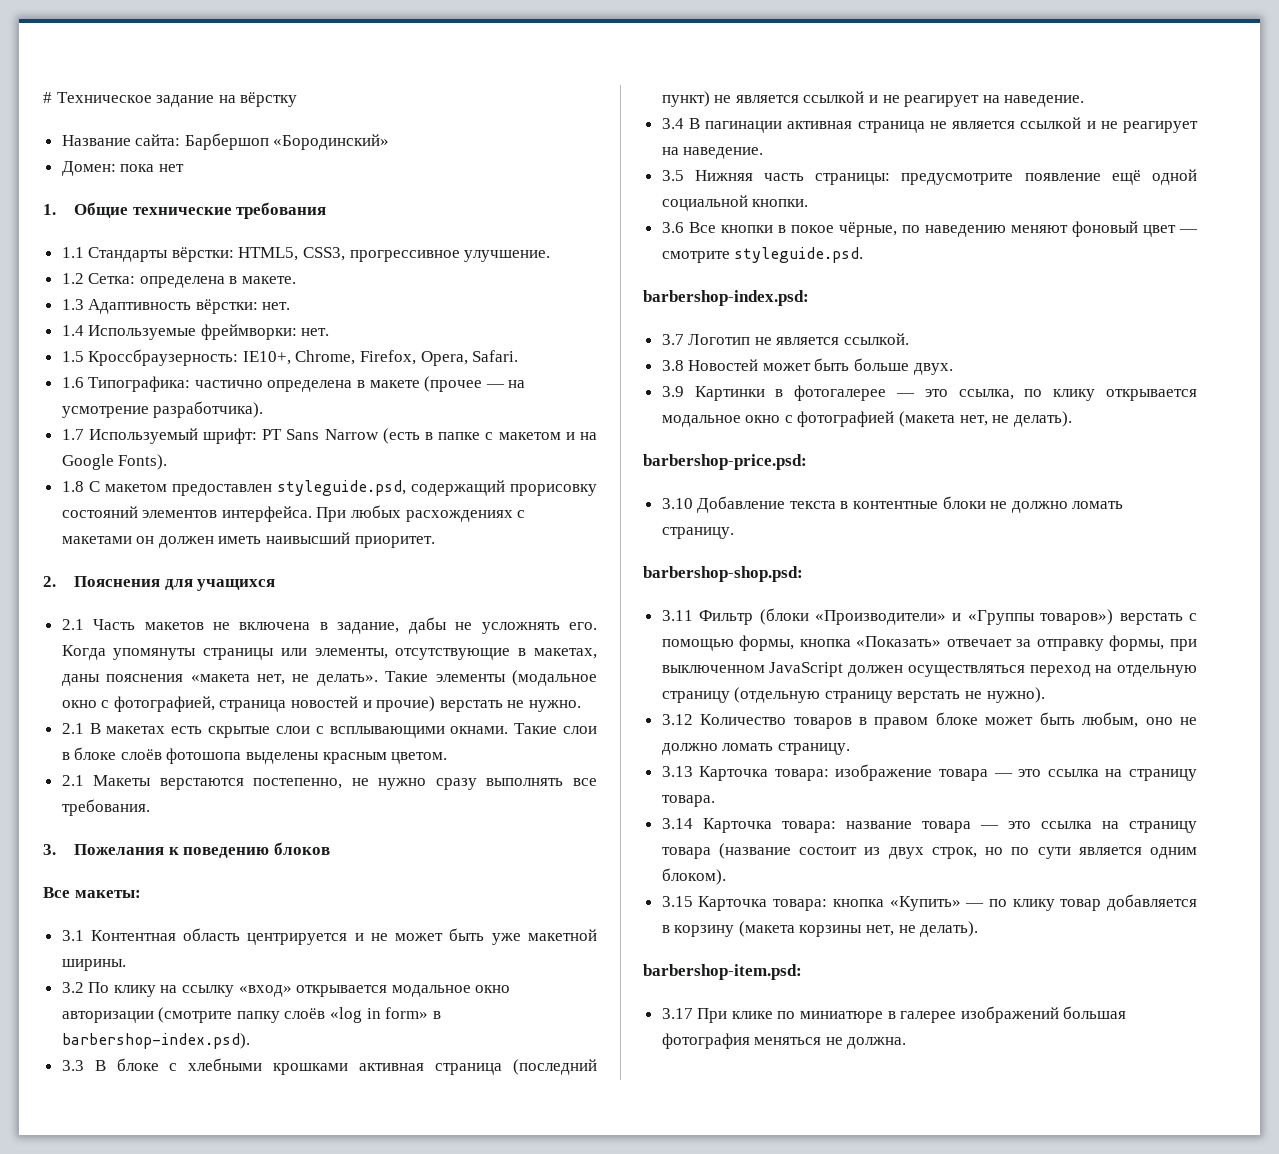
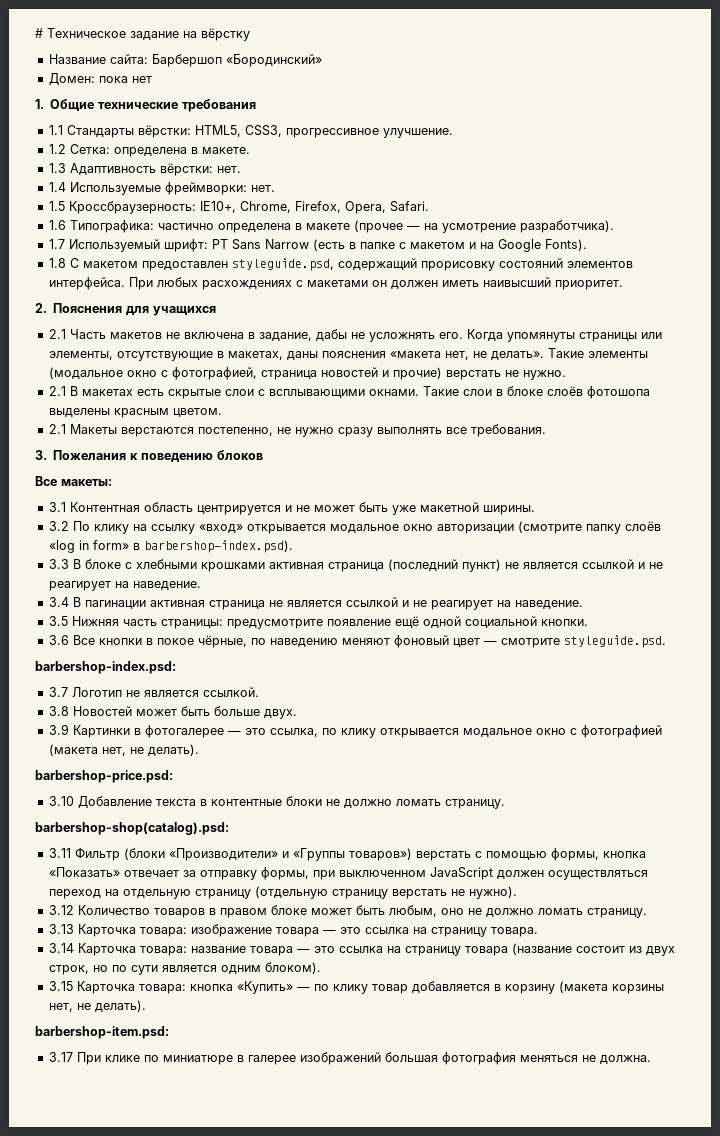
- barbershop-shop.psd:
+ barbershop-shop(catalog).psd:

